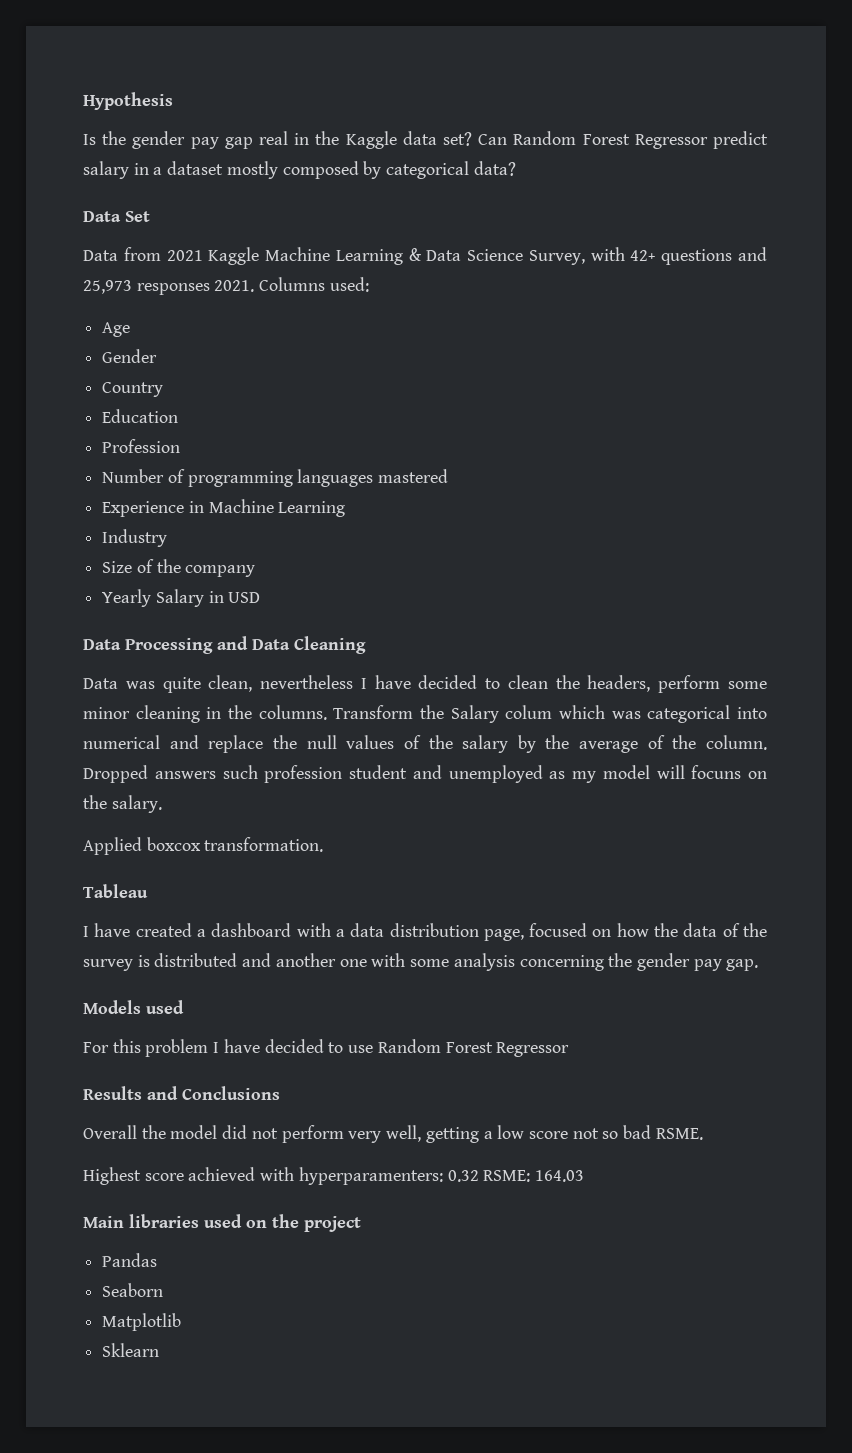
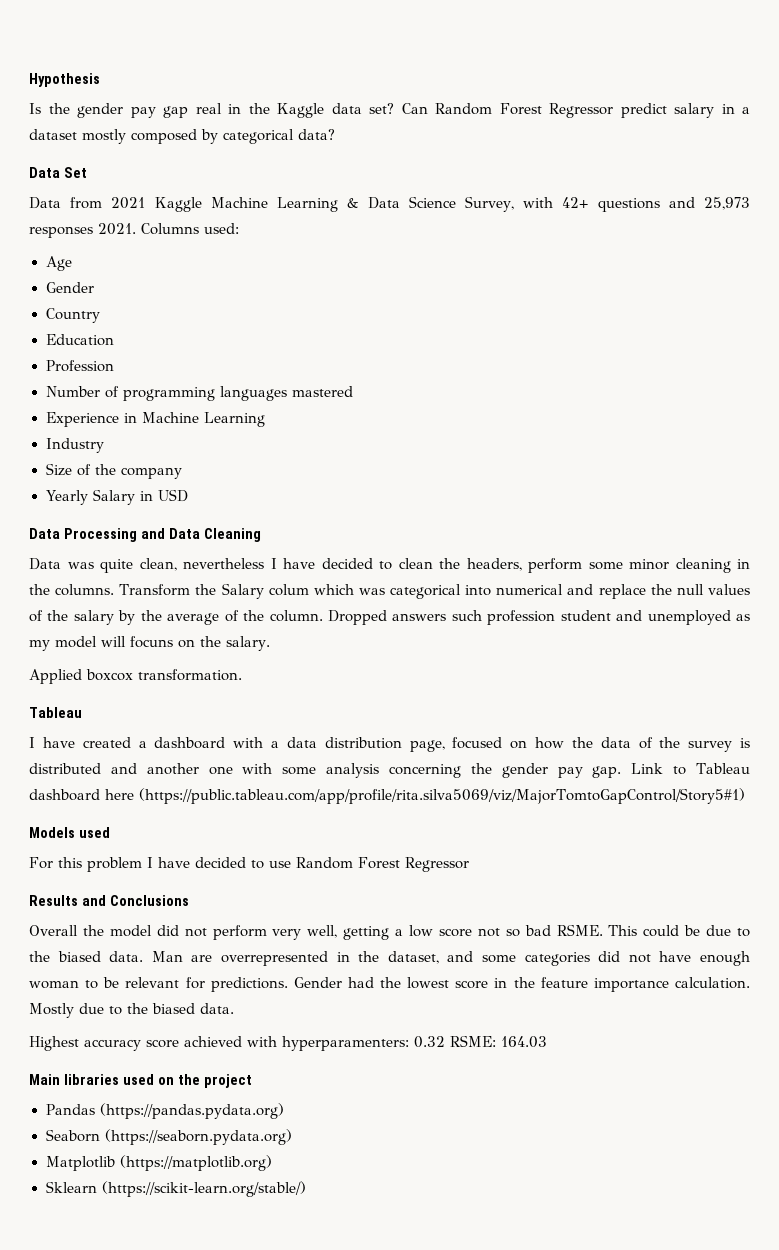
+ Link to Tableau dashboard here (https://public.tableau.com/app/profile/rita.silva5069/viz/MajorTomtoGapControl/Story5#1)
+ This could be due to the biased data. Man are overrepresented in the dataset, and some categories did not have enough woman to be relevant for predictions. Gender had the lowest score in the feature importance calculation. Mostly due to the biased data.
- Highest score achieved with hyperparamenters: 0.32 RSME: 164.03
+ Highest accuracy score achieved with hyperparamenters: 0.32 RSME: 164.03
- Pandas
+ Pandas (https://pandas.pydata.org)
- Seaborn
+ Seaborn (https://seaborn.pydata.org)
- Matplotlib
+ Matplotlib (https://matplotlib.org)
- Sklearn
+ Sklearn (https://scikit-learn.org/stable/)

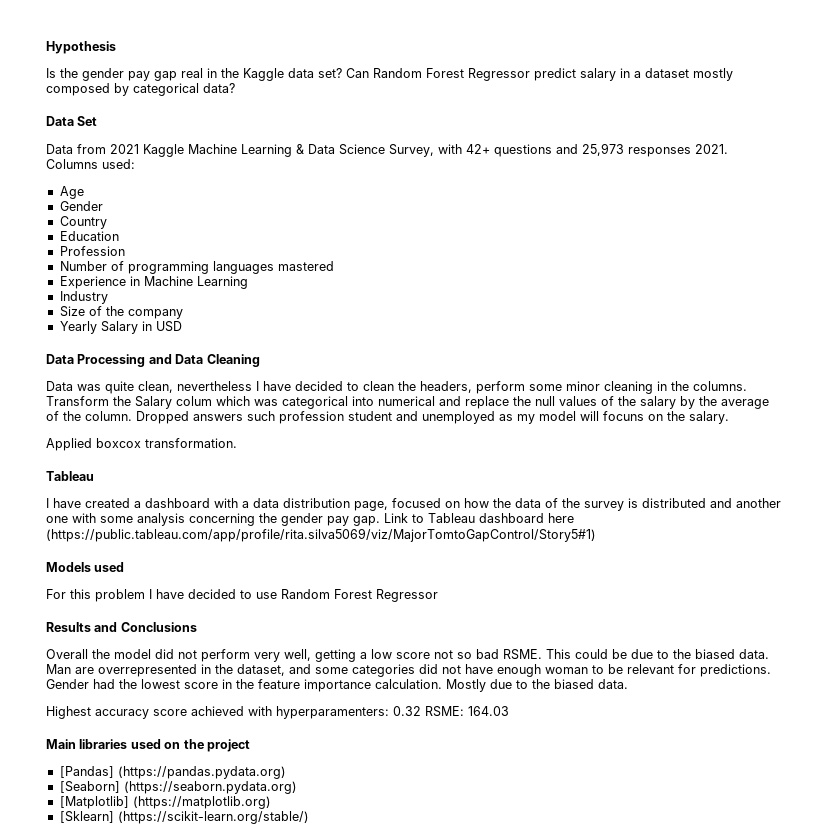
- Pandas (https://pandas.pydata.org)
+ [Pandas] (https://pandas.pydata.org)
- Seaborn (https://seaborn.pydata.org)
+ [Seaborn] (https://seaborn.pydata.org)
- Matplotlib (https://matplotlib.org)
+ [Matplotlib] (https://matplotlib.org)
- Sklearn (https://scikit-learn.org/stable/)
+ [Sklearn] (https://scikit-learn.org/stable/)

